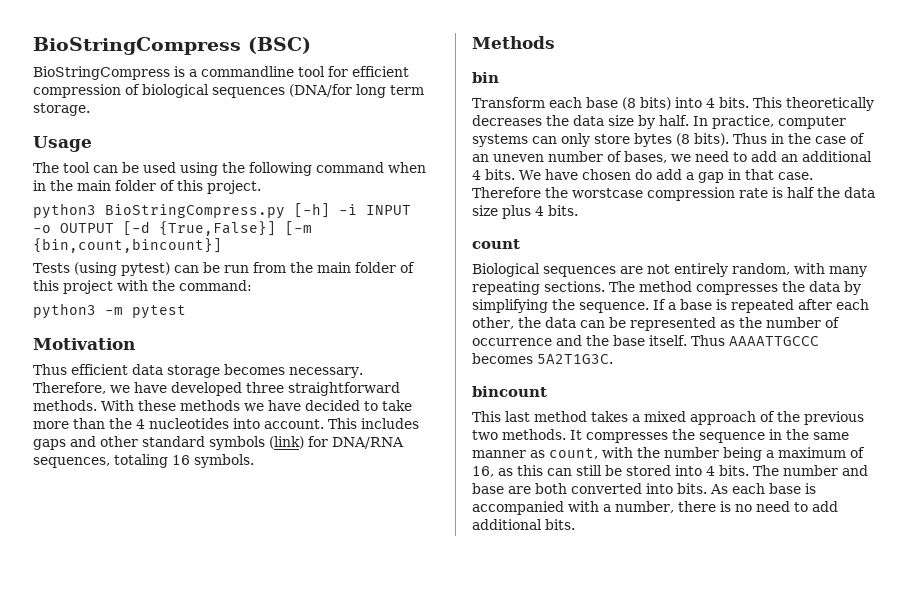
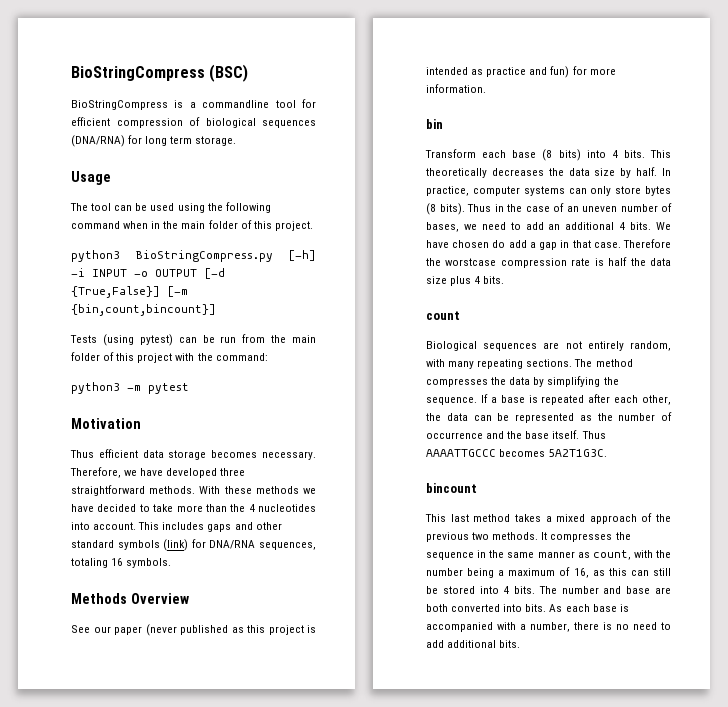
- BioStringCompress is a commandline tool for efficient compression of biological sequences (DNA/for long term storage.
+ BioStringCompress is a commandline tool for efficient compression of biological sequences (DNA/RNA) for long term storage.
- Methods
+ Methods Overview
+ See our paper (never published as this project is intended as practice and fun) for more information.

